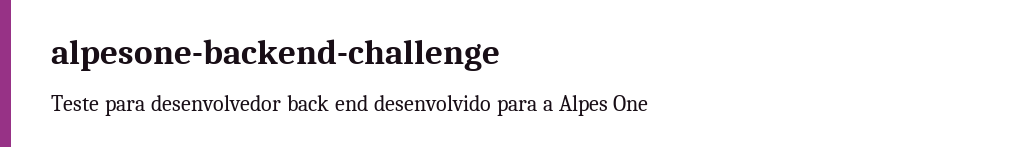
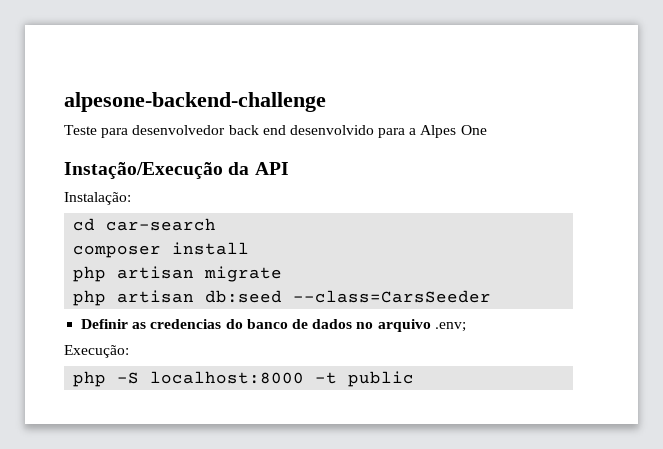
+ Instação/Execução da API
+ Instalação:
+ cd car-search
+ composer install
+ php artisan migrate
+ php artisan db:seed --class=CarsSeeder
+ Definir as credencias do banco de dados no arquivo .env;
+ Execução:
+ php -S localhost:8000 -t public

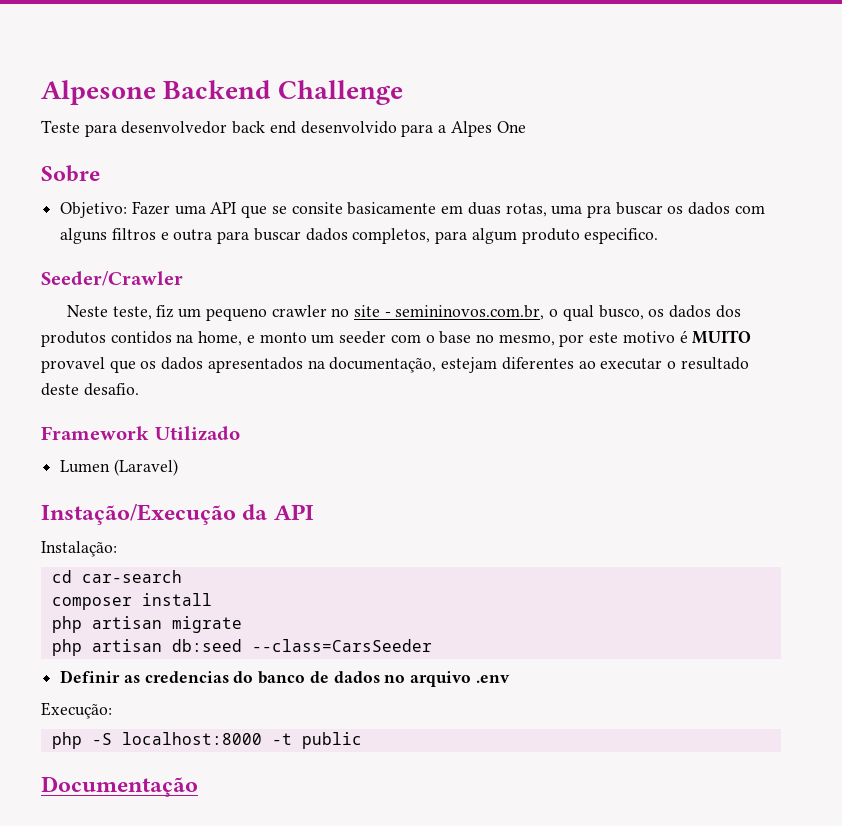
- alpesone-backend-challenge
+ Alpesone Backend Challenge
+ Sobre
+ Objetivo: Fazer uma API que se consite basicamente em duas rotas, uma pra buscar os dados com alguns filtros e outra para buscar dados completos, para algum produto especifico.
+ Seeder/Crawler
+ Neste teste, fiz um pequeno crawler no site - semininovos.com.br, o qual busco, os dados dos produtos contidos na home, e monto um seeder com o base no mesmo, por este motivo é MUITO provavel que os dados apresentados na documentação, estejam diferentes ao executar o resultado deste desafio.
+ Framework Utilizado
+ Lumen (Laravel)
- Definir as credencias do banco de dados no arquivo .env;
+ Definir as credencias do banco de dados no arquivo .env
+ Documentação

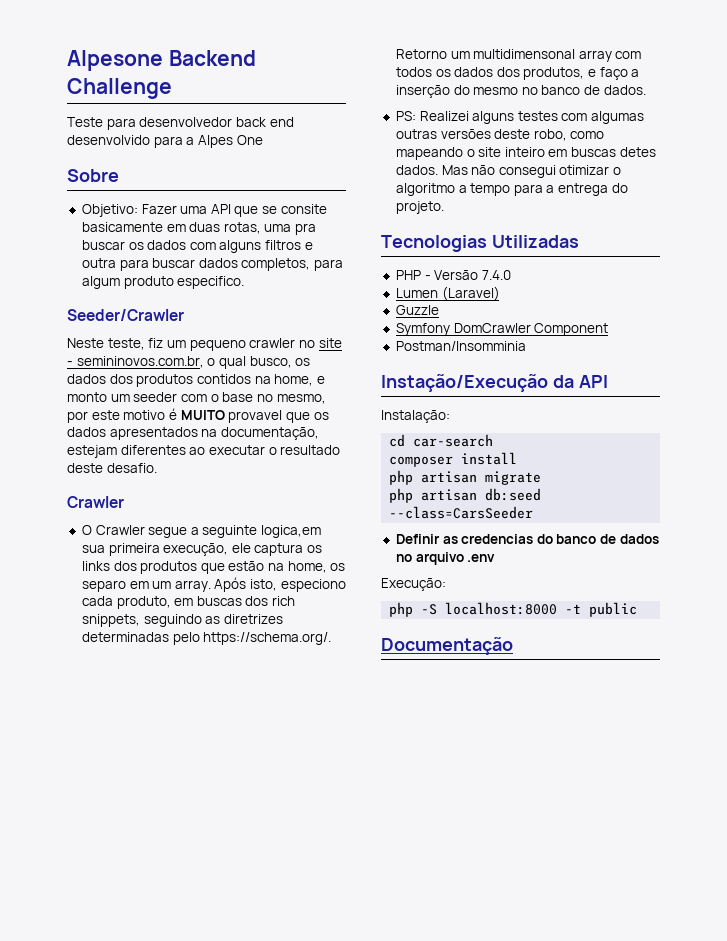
  Neste teste, fiz um pequeno crawler no site - semininovos.com.br, o qual busco, os dados dos produtos contidos na home, e monto um seeder com o base no mesmo, por este motivo é MUITO provavel que os dados apresentados na documentação, estejam diferentes ao executar o resultado deste desafio.
- Framework Utilizado
+ Crawler
+ O Crawler segue a seguinte logica,em sua primeira execução, ele captura os links dos produtos que estão na home, os separo em um array. Após isto, especiono cada produto, em buscas dos rich snippets, seguindo as diretrizes determinadas pelo https://schema.org/. Retorno um multidimensonal array com todos os dados dos produtos, e faço a inserção do mesmo no banco de dados.
+ PS: Realizei alguns testes com algumas outras versões deste robo, como mapeando o site inteiro em buscas detes dados. Mas não consegui otimizar o algoritmo a tempo para a entrega do projeto.
+ Tecnologias Utilizadas
+ PHP - Versão 7.4.0
  Lumen (Laravel)
+ Guzzle
+ Symfony DomCrawler Component
+ Postman/Insomminia

